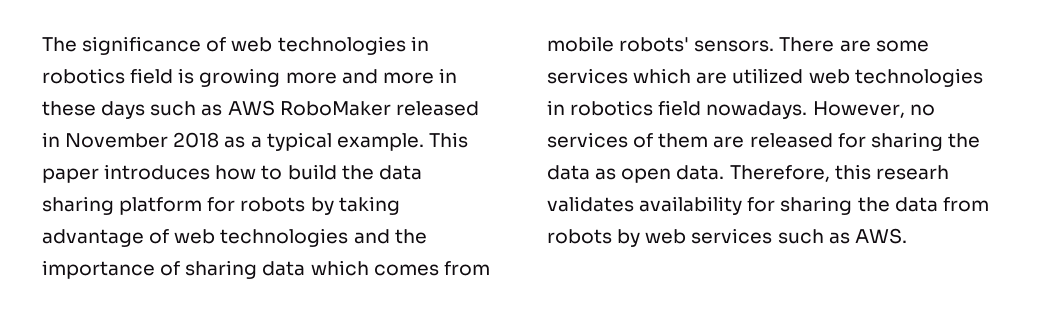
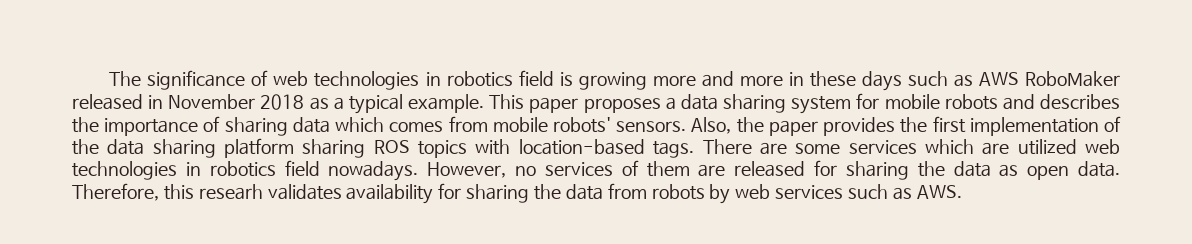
- This paper introduces how to build the data sharing platform for robots by taking advantage of web technologies and the importance of sharing data which comes from mobile robots' sensors.
+ This paper proposes a data sharing system for mobile robots and describes the importance of sharing data which comes from mobile robots' sensors.
+ Also, the paper provides the first implementation of the data sharing platform sharing ROS topics with location-based tags.

